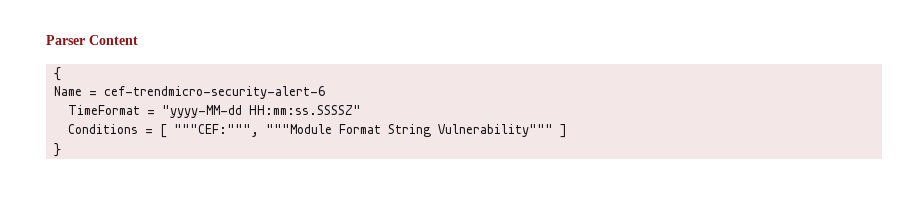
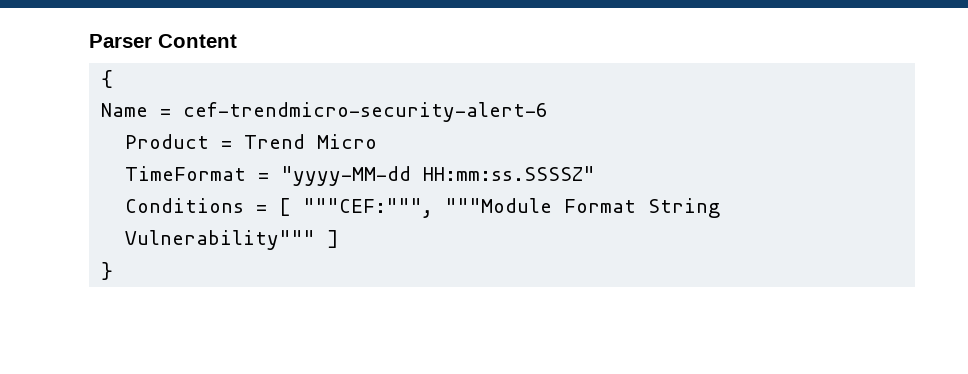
+ Product = Trend Micro

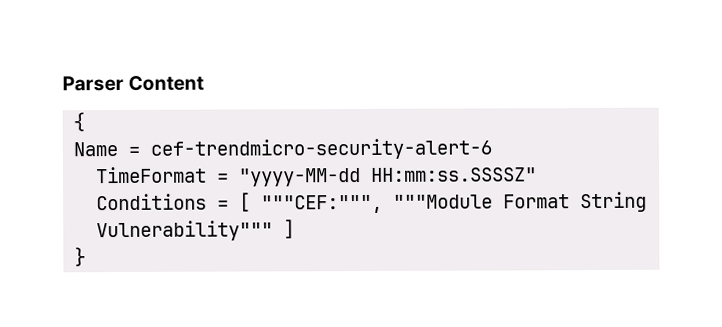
- Product = Trend Micro

